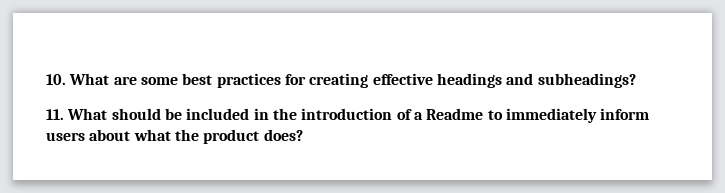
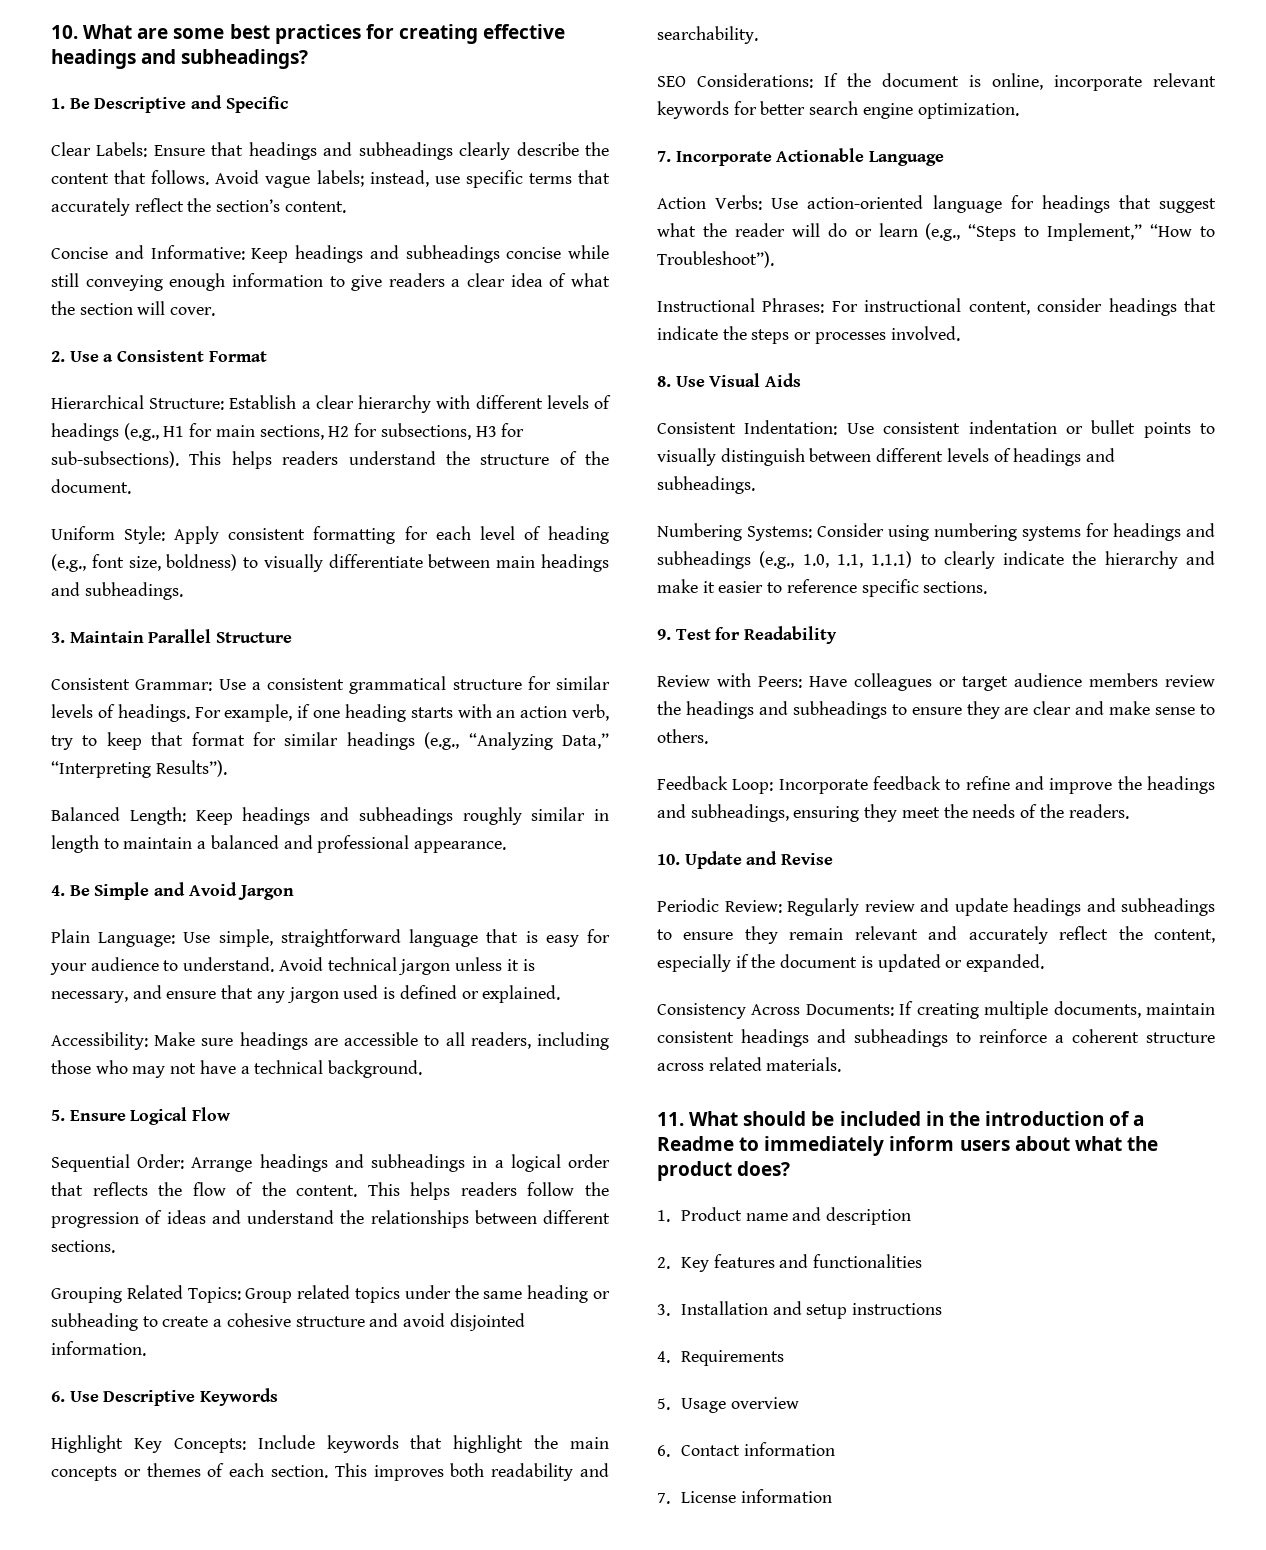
+ 1. Be Descriptive and Specific
+ Clear Labels: Ensure that headings and subheadings clearly describe the content that follows. Avoid vague labels; instead, use specific terms that accurately reflect the section’s content.
+ Concise and Informative: Keep headings and subheadings concise while still conveying enough information to give readers a clear idea of what the section will cover.
+ 2. Use a Consistent Format
+ Hierarchical Structure: Establish a clear hierarchy with different levels of headings (e.g., H1 for main sections, H2 for subsections, H3 for sub-subsections). This helps readers understand the structure of the document.
+ Uniform Style: Apply consistent formatting for each level of heading (e.g., font size, boldness) to visually differentiate between main headings and subheadings.
+ 3. Maintain Parallel Structure
+ Consistent Grammar: Use a consistent grammatical structure for similar levels of headings. For example, if one heading starts with an action verb, try to keep that format for similar headings (e.g., “Analyzing Data,” “Interpreting Results”).
+ Balanced Length: Keep headings and subheadings roughly similar in length to maintain a balanced and professional appearance.
+ 4. Be Simple and Avoid Jargon
+ Plain Language: Use simple, straightforward language that is easy for your audience to understand. Avoid technical jargon unless it is necessary, and ensure that any jargon used is defined or explained.
+ Accessibility: Make sure headings are accessible to all readers, including those who may not have a technical background.
+ 5. Ensure Logical Flow
+ Sequential Order: Arrange headings and subheadings in a logical order that reflects the flow of the content. This helps readers follow the progression of ideas and understand the relationships between different sections.
+ Grouping Related Topics: Group related topics under the same heading or subheading to create a cohesive structure and avoid disjointed information.
+ 6. Use Descriptive Keywords
+ Highlight Key Concepts: Include keywords that highlight the main concepts or themes of each section. This improves both readability and searchability.
+ SEO Considerations: If the document is online, incorporate relevant keywords for better search engine optimization.
+ 7. Incorporate Actionable Language
+ Action Verbs: Use action-oriented language for headings that suggest what the reader will do or learn (e.g., “Steps to Implement,” “How to Troubleshoot”).
+ Instructional Phrases: For instructional content, consider headings that indicate the steps or processes involved.
+ 8. Use Visual Aids
+ Consistent Indentation: Use consistent indentation or bullet points to visually distinguish between different levels of headings and subheadings.
+ Numbering Systems: Consider using numbering systems for headings and subheadings (e.g., 1.0, 1.1, 1.1.1) to clearly indicate the hierarchy and make it easier to reference specific sections.
+ 9. Test for Readability
+ Review with Peers: Have colleagues or target audience members review the headings and subheadings to ensure they are clear and make sense to others.
+ Feedback Loop: Incorporate feedback to refine and improve the headings and subheadings, ensuring they meet the needs of the readers.
+ 10. Update and Revise
+ Periodic Review: Regularly review and update headings and subheadings to ensure they remain relevant and accurately reflect the content, especially if the document is updated or expanded.
+ Consistency Across Documents: If creating multiple documents, maintain consistent headings and subheadings to reinforce a coherent structure across related materials.
+ 1. Product name and description
+ 2. Key features and functionalities
+ 3. Installation and setup instructions
+ 4. Requirements
+ 5. Usage overview
+ 6. Contact information
+ 7. License information

